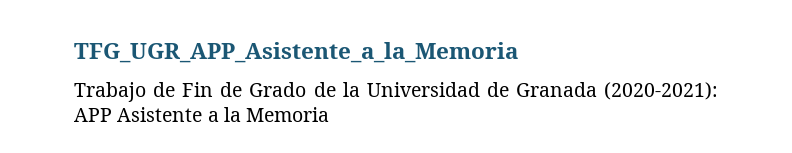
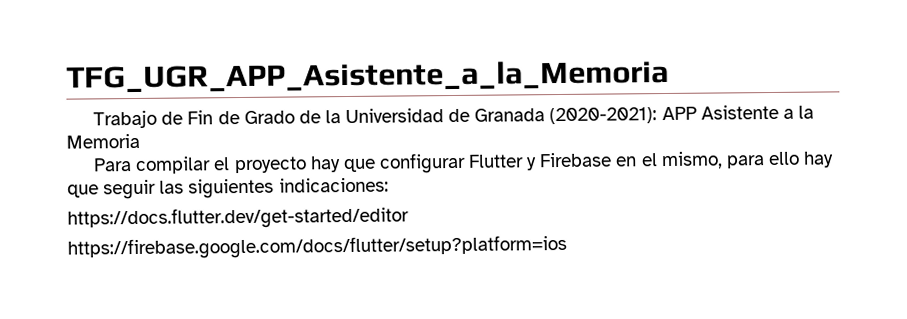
+ Para compilar el proyecto hay que configurar Flutter y Firebase en el mismo, para ello hay que seguir las siguientes indicaciones:
+ https://docs.flutter.dev/get-started/editor
+ https://firebase.google.com/docs/flutter/setup?platform=ios

